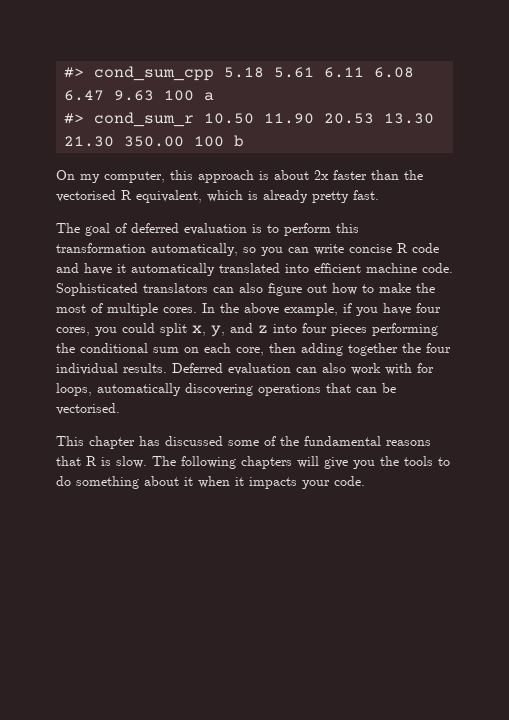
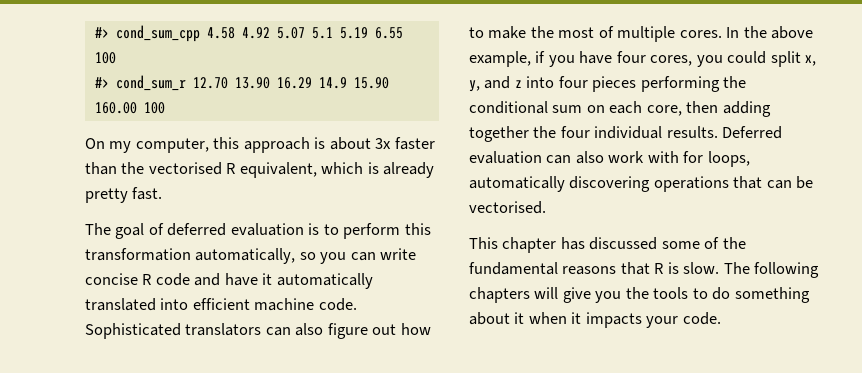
- #> cond_sum_cpp 5.18 5.61 6.11 6.08 6.47 9.63 100 a
+ #> cond_sum_cpp 4.58 4.92 5.07 5.1 5.19 6.55 100
- #> cond_sum_r 10.50 11.90 20.53 13.30 21.30 350.00 100 b
+ #> cond_sum_r 12.70 13.90 16.29 14.9 15.90 160.00 100
- On my computer, this approach is about 2x faster than the vectorised R equivalent, which is already pretty fast.
+ On my computer, this approach is about 3x faster than the vectorised R equivalent, which is already pretty fast.

